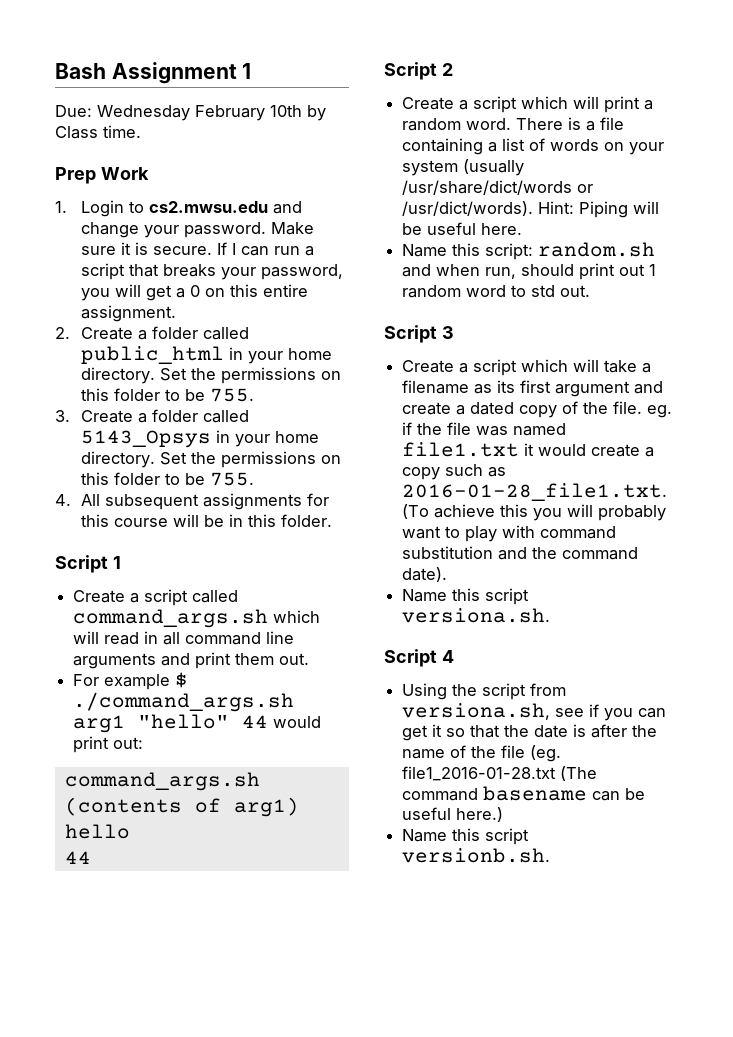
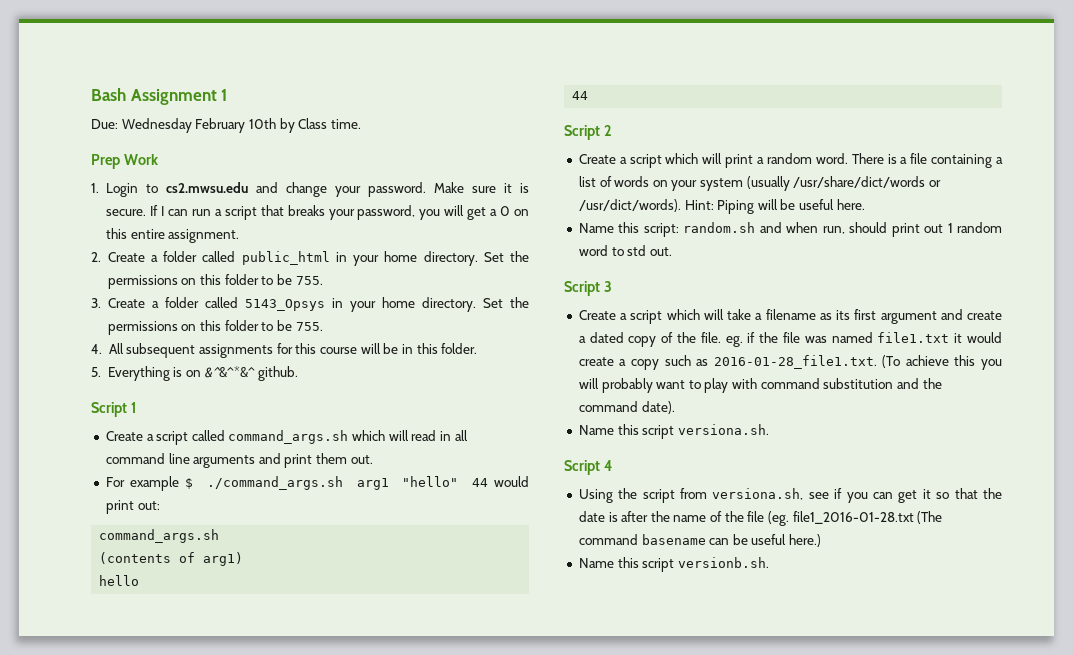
+ 5. Everything is on &^&^*&^ github.

